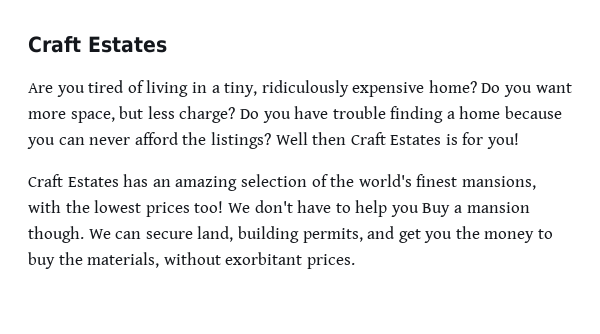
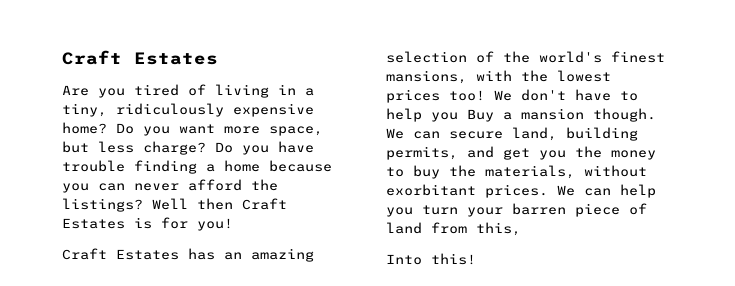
+ We can help you turn your barren piece of land from this,
+ Into this!

